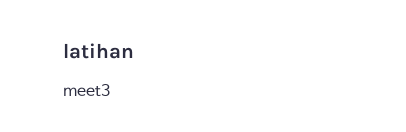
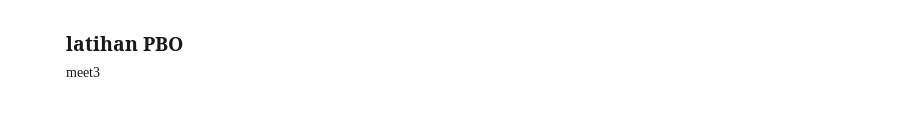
- latihan
+ latihan PBO

